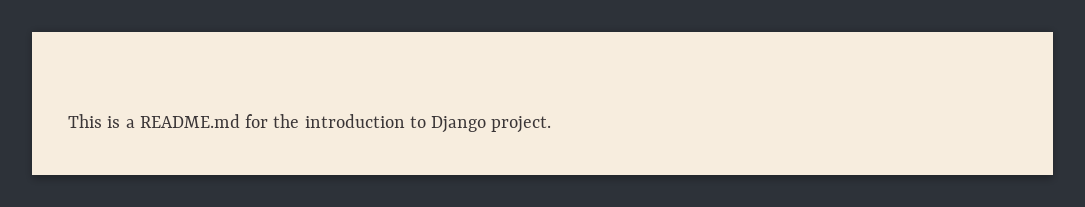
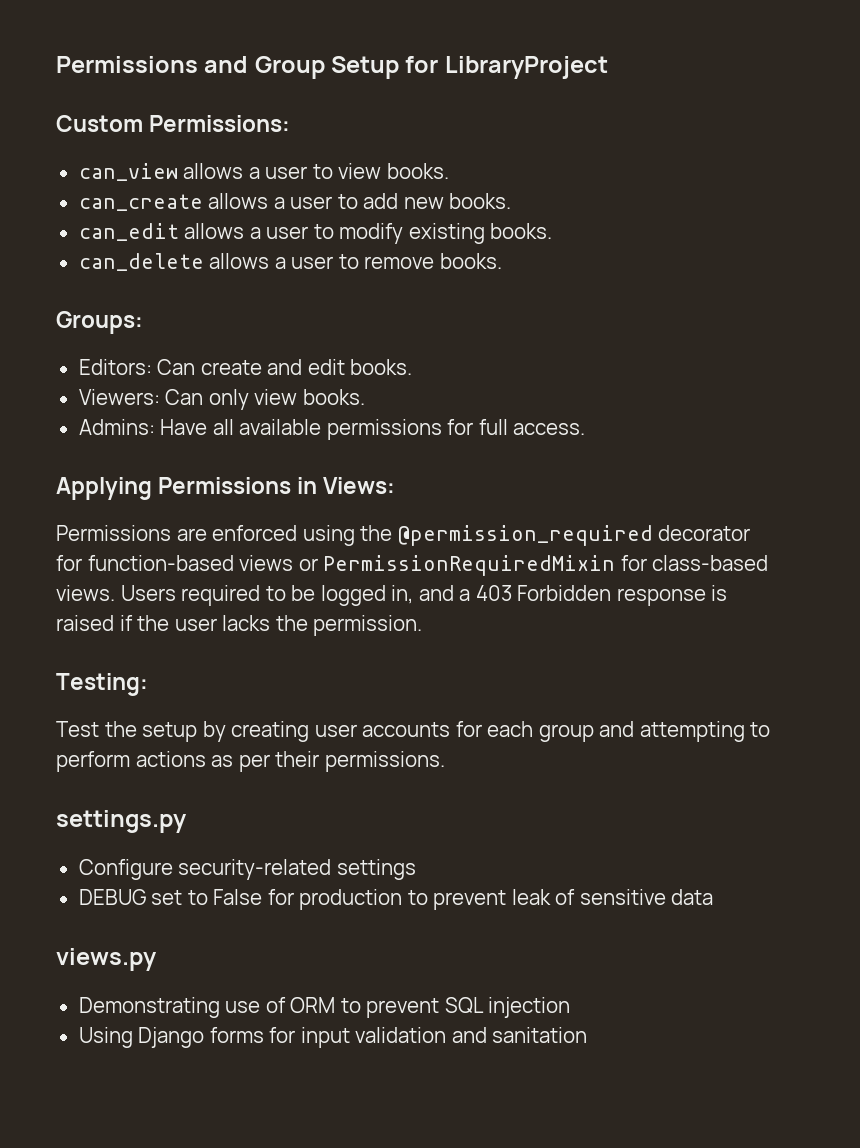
- This is a README.md for the introduction to Django project.
+ Permissions and Group Setup for LibraryProject
+ Custom Permissions:
+ can_view allows a user to view books.
+ can_create allows a user to add new books.
+ can_edit allows a user to modify existing books.
+ can_delete allows a user to remove books.
+ Groups:
+ Editors: Can create and edit books.
+ Viewers: Can only view books.
+ Admins: Have all available permissions for full access.
+ Applying Permissions in Views:
+ Permissions are enforced using the @permission_required decorator for function-based views or PermissionRequiredMixin for class-based views. Users required to be logged in, and a 403 Forbidden response is raised if the user lacks the permission.
+ Testing:
+ Test the setup by creating user accounts for each group and attempting to perform actions as per their permissions.
+ settings.py
+ Configure security-related settings
+ DEBUG set to False for production to prevent leak of sensitive data
+ views.py
+ Demonstrating use of ORM to prevent SQL injection
+ Using Django forms for input validation and sanitation

